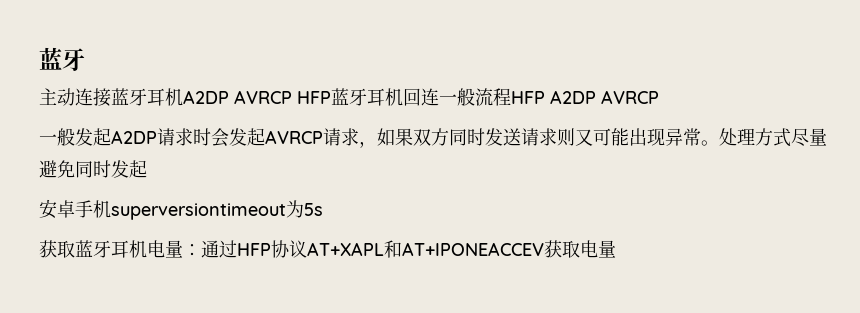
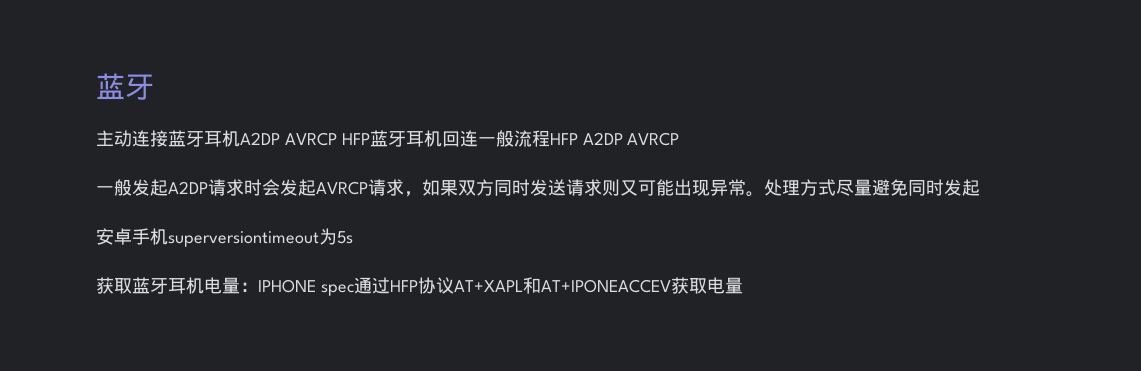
- 获取蓝牙耳机电量：通过HFP协议AT+XAPL和AT+IPONEACCEV获取电量
+ 获取蓝牙耳机电量：IPHONE spec通过HFP协议AT+XAPL和AT+IPONEACCEV获取电量

